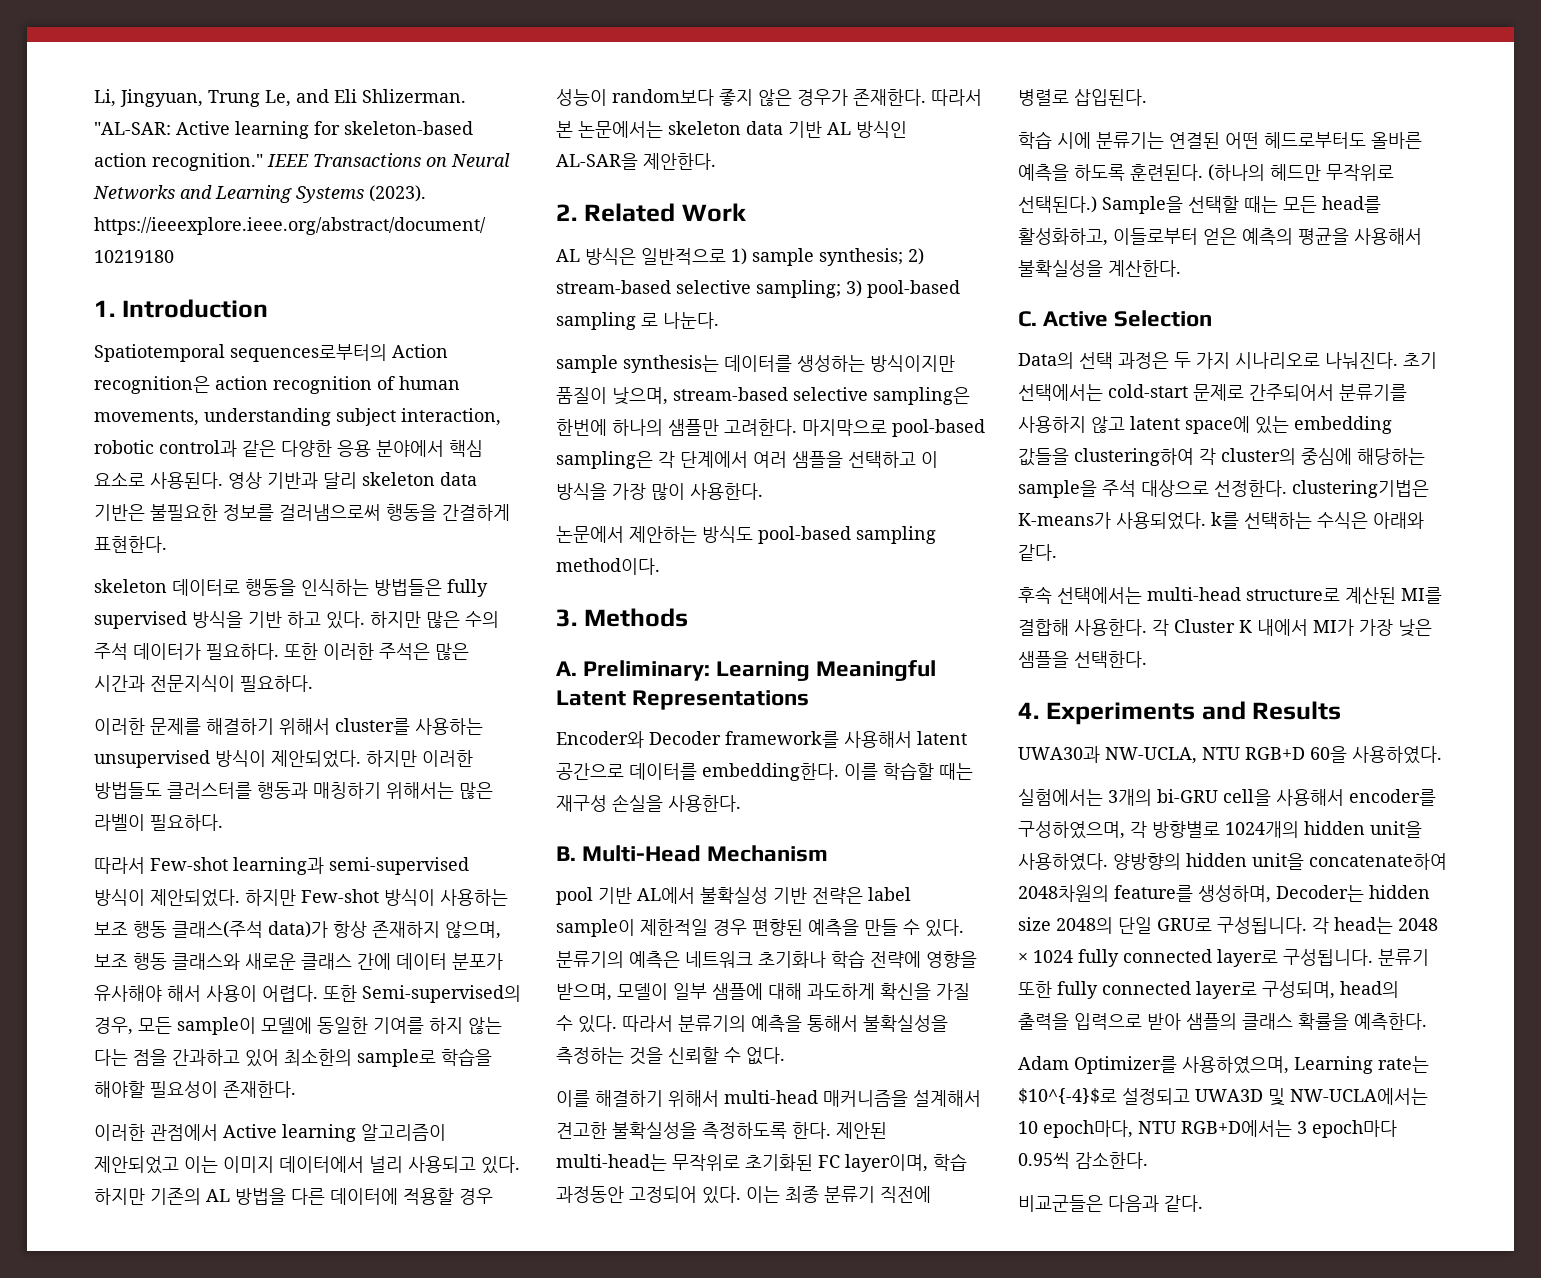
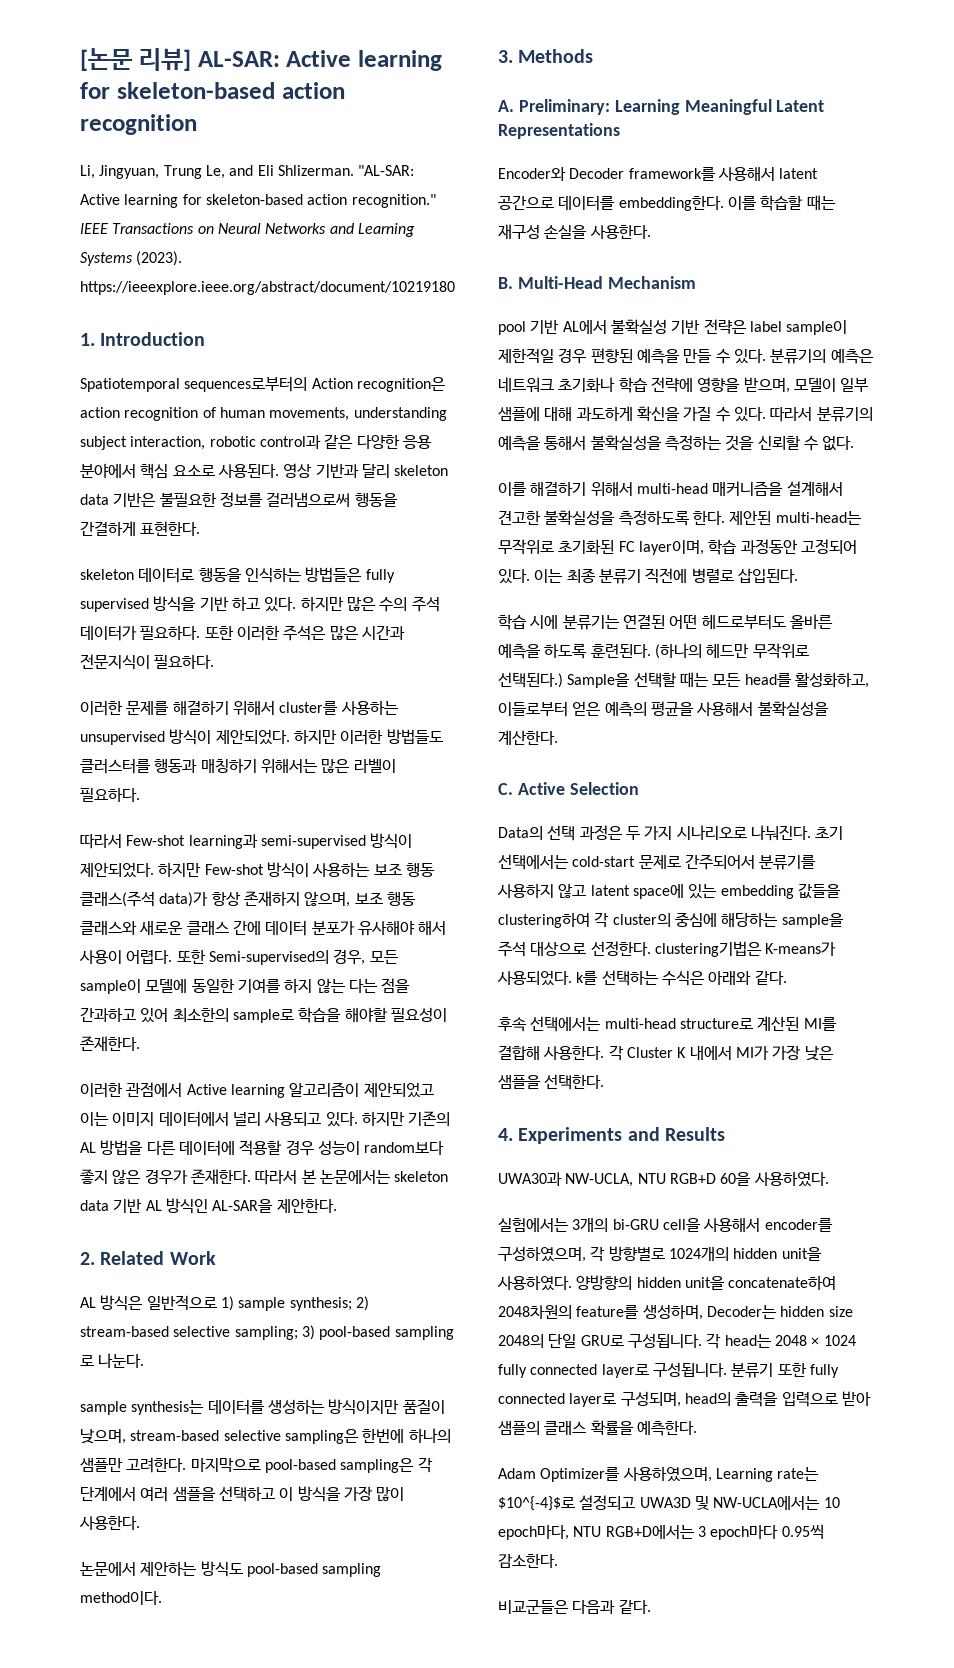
+ [논문 리뷰] AL-SAR: Active learning for skeleton-based action recognition

